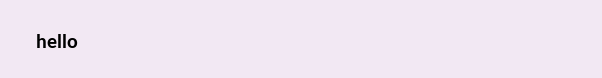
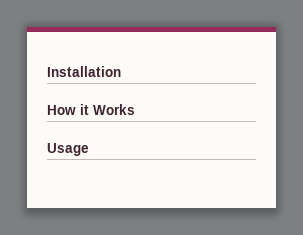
- hello
+ Installation
+ How it Works
+ Usage

